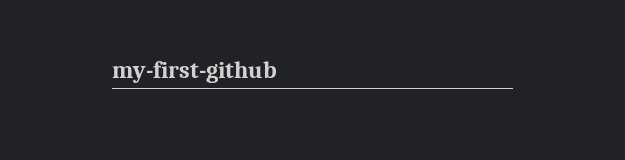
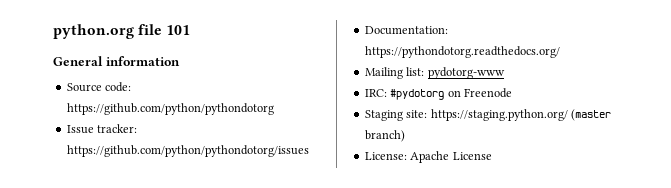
- my-first-github
+ python.org file 101
+ General information
+ Source code: https://github.com/python/pythondotorg
+ Issue tracker: https://github.com/python/pythondotorg/issues
+ Documentation: https://pythondotorg.readthedocs.org/
+ Mailing list: pydotorg-www
+ IRC: #pydotorg on Freenode
+ Staging site: https://staging.python.org/ (master branch)
+ License: Apache License

